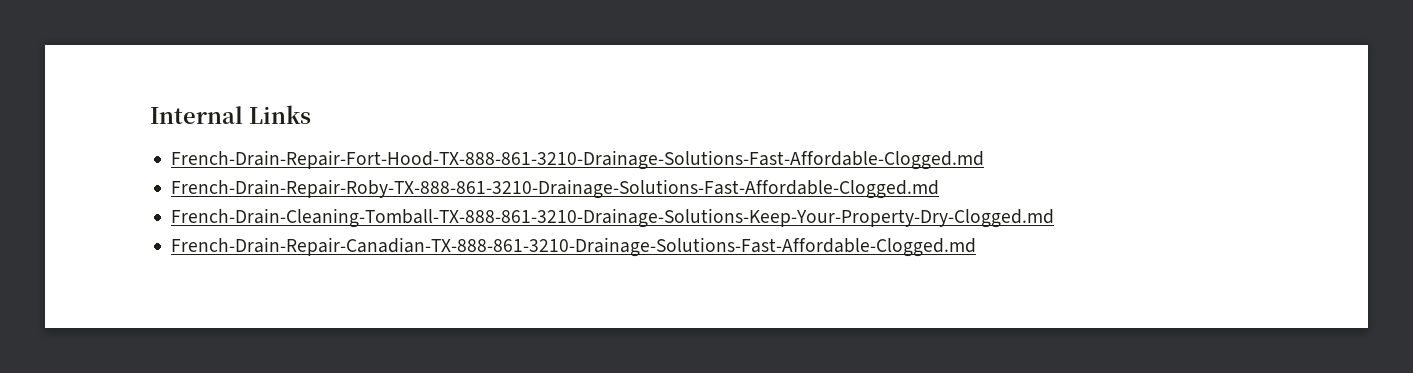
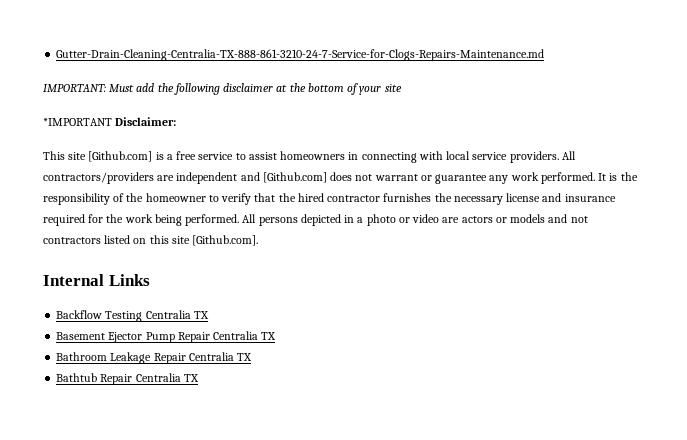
+ Gutter-Drain-Cleaning-Centralia-TX-888-861-3210-24-7-Service-for-Clogs-Repairs-Maintenance.md
+ IMPORTANT: Must add the following disclaimer at the bottom of your site
+ *IMPORTANT Disclaimer:
+ This site [Github.com] is a free service to assist homeowners in connecting with local service providers. All contractors/providers are independent and [Github.com] does not warrant or guarantee any work performed. It is the responsibility of the homeowner to verify that the hired contractor furnishes the necessary license and insurance required for the work being performed. All persons depicted in a photo or video are actors or models and not contractors listed on this site [Github.com].
  Internal Links
- French-Drain-Repair-Fort-Hood-TX-888-861-3210-Drainage-Solutions-Fast-Affordable-Clogged.md
- French-Drain-Repair-Roby-TX-888-861-3210-Drainage-Solutions-Fast-Affordable-Clogged.md
- French-Drain-Cleaning-Tomball-TX-888-861-3210-Drainage-Solutions-Keep-Your-Property-Dry-Clogged.md
- French-Drain-Repair-Canadian-TX-888-861-3210-Drainage-Solutions-Fast-Affordable-Clogged.md
+ Backflow Testing Centralia TX
+ Basement Ejector Pump Repair Centralia TX
+ Bathroom Leakage Repair Centralia TX
+ Bathtub Repair Centralia TX

